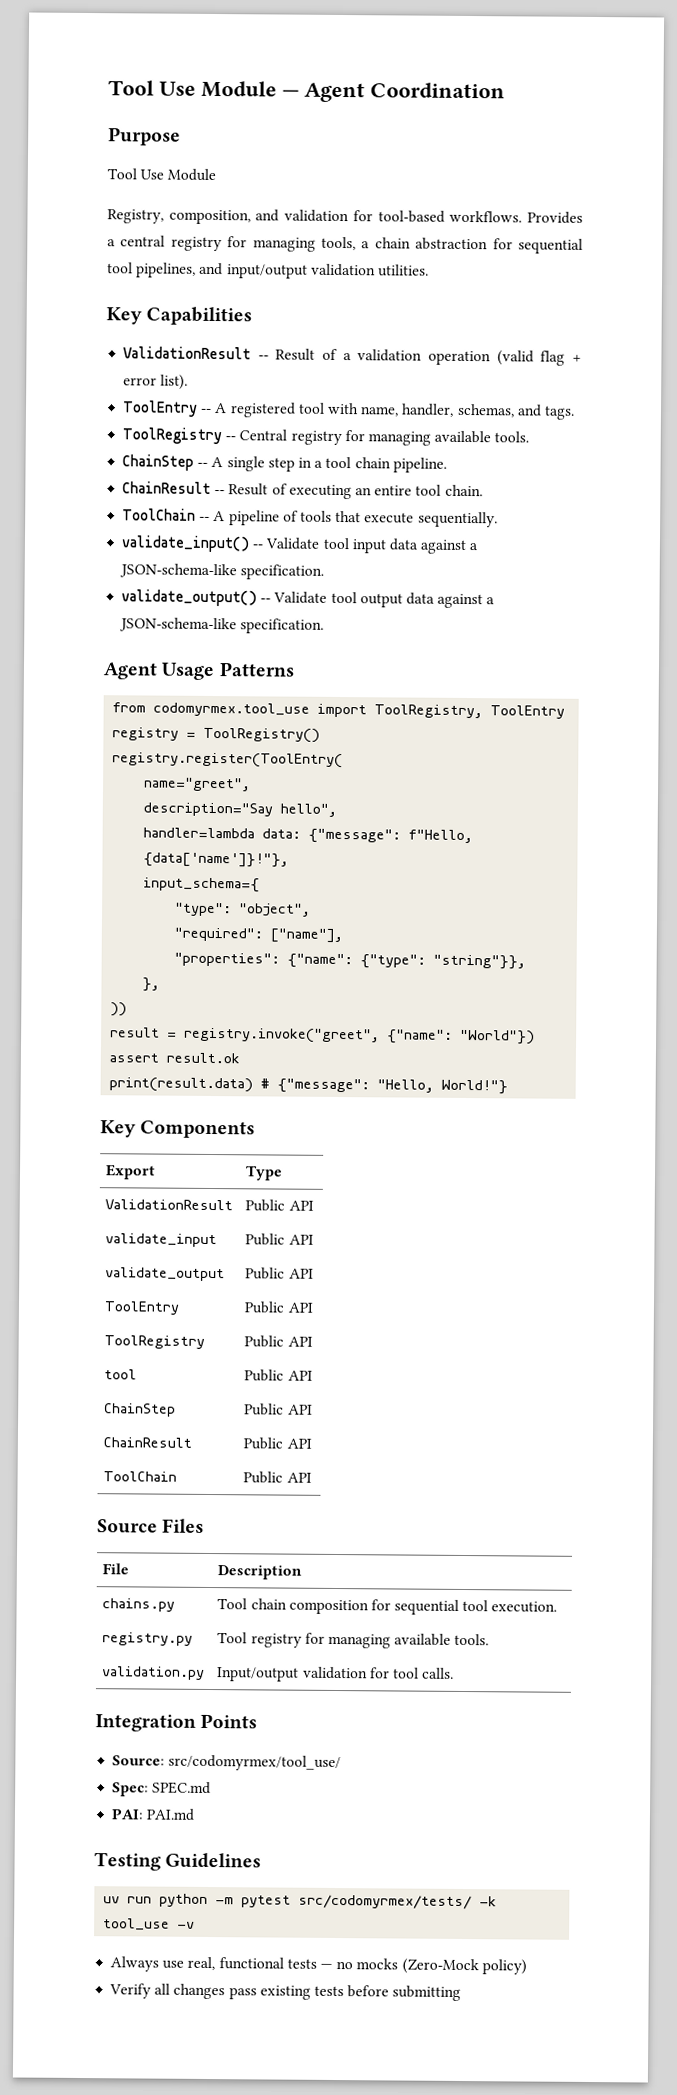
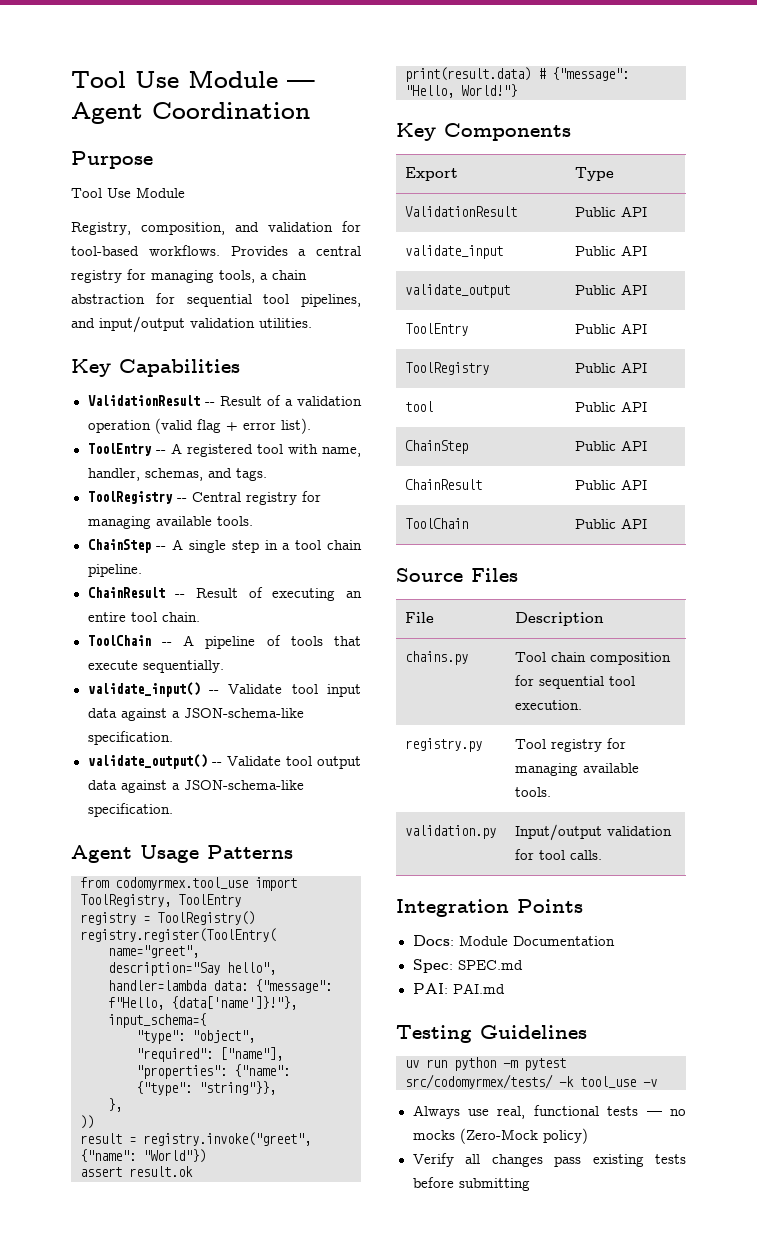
- Source: src/codomyrmex/tool_use/
+ Docs: Module Documentation

